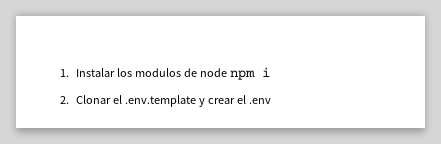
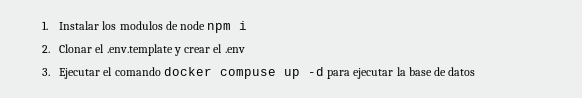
+ 3. Ejecutar el comando docker compuse up -d para ejecutar la base de datos

